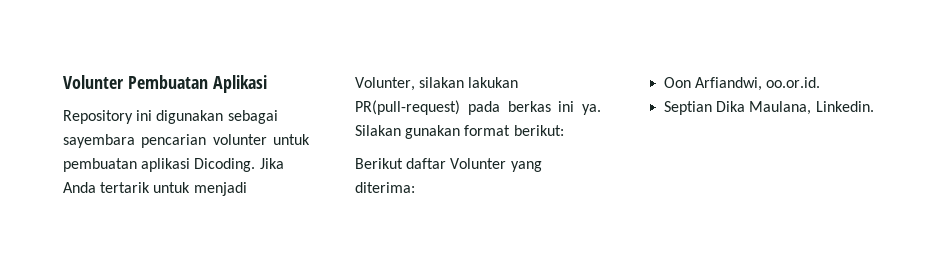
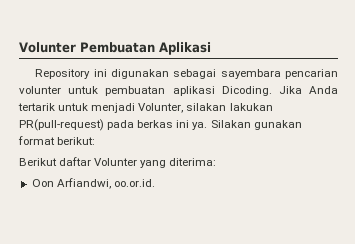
- Septian Dika Maulana, Linkedin.

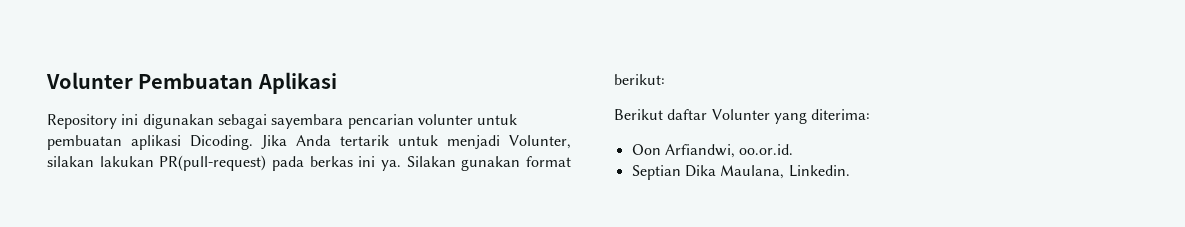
+ Septian Dika Maulana, Linkedin.

